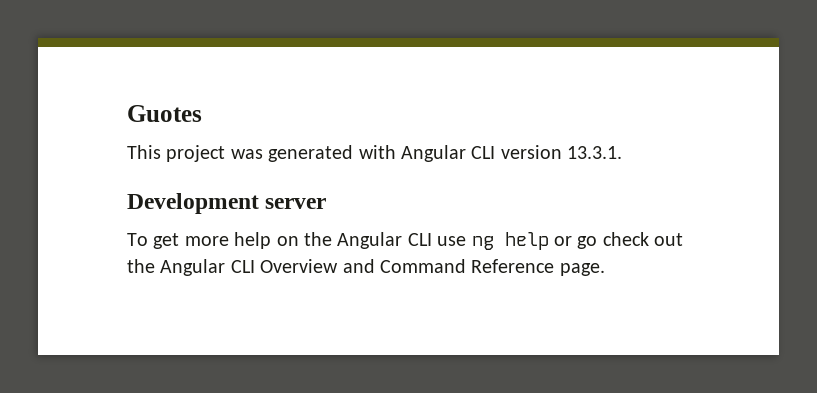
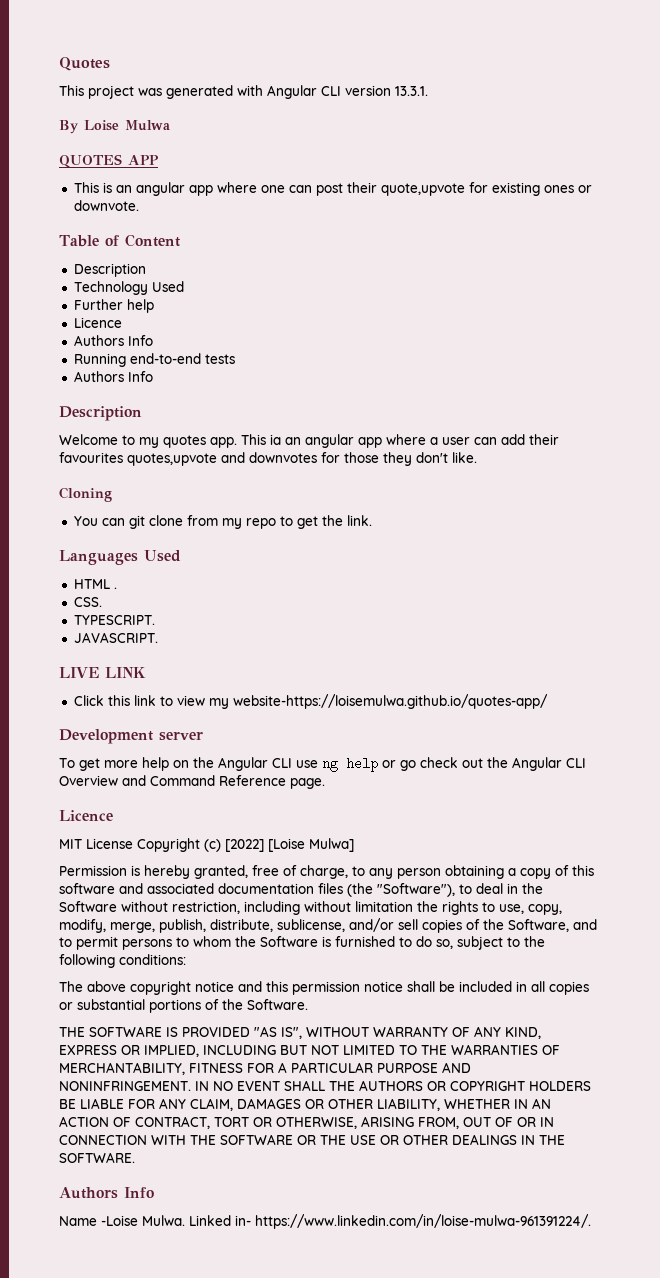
- Guotes
+ Quotes
+ By Loise Mulwa
+ QUOTES APP
+ This is an angular app where one can post their quote,upvote for existing ones or downvote.
+ Table of Content
+ Description
+ Technology Used
+ Further help
+ Licence
+ Authors Info
+ Running end-to-end tests
+ Authors Info
+ Description
+ Welcome to my quotes app. This ia an angular app where a user can add their favourites quotes,upvote and downvotes for those they don't like.
+ Cloning
+ You can git clone from my repo to get the link.
+ Languages Used
+ HTML .
+ CSS.
+ TYPESCRIPT.
+ JAVASCRIPT.
+ LIVE LINK
+ Click this link to view my website-https://loisemulwa.github.io/quotes-app/
  To get more help on the Angular CLI use ng help or go check out the Angular CLI Overview and Command Reference page.
+ Licence
+ MIT License Copyright (c) [2022] [Loise Mulwa]
+ Permission is hereby granted, free of charge, to any person obtaining a copy of this software and associated documentation files (the "Software"), to deal in the Software without restriction, including without limitation the rights to use, copy, modify, merge, publish, distribute, sublicense, and/or sell copies of the Software, and to permit persons to whom the Software is furnished to do so, subject to the following conditions:
+ The above copyright notice and this permission notice shall be included in all copies or substantial portions of the Software.
+ THE SOFTWARE IS PROVIDED "AS IS", WITHOUT WARRANTY OF ANY KIND, EXPRESS OR IMPLIED, INCLUDING BUT NOT LIMITED TO THE WARRANTIES OF MERCHANTABILITY, FITNESS FOR A PARTICULAR PURPOSE AND NONINFRINGEMENT. IN NO EVENT SHALL THE AUTHORS OR COPYRIGHT HOLDERS BE LIABLE FOR ANY CLAIM, DAMAGES OR OTHER LIABILITY, WHETHER IN AN ACTION OF CONTRACT, TORT OR OTHERWISE, ARISING FROM, OUT OF OR IN CONNECTION WITH THE SOFTWARE OR THE USE OR OTHER DEALINGS IN THE SOFTWARE.
+ Authors Info
+ Name -Loise Mulwa. Linked in- https://www.linkedin.com/in/loise-mulwa-961391224/.

